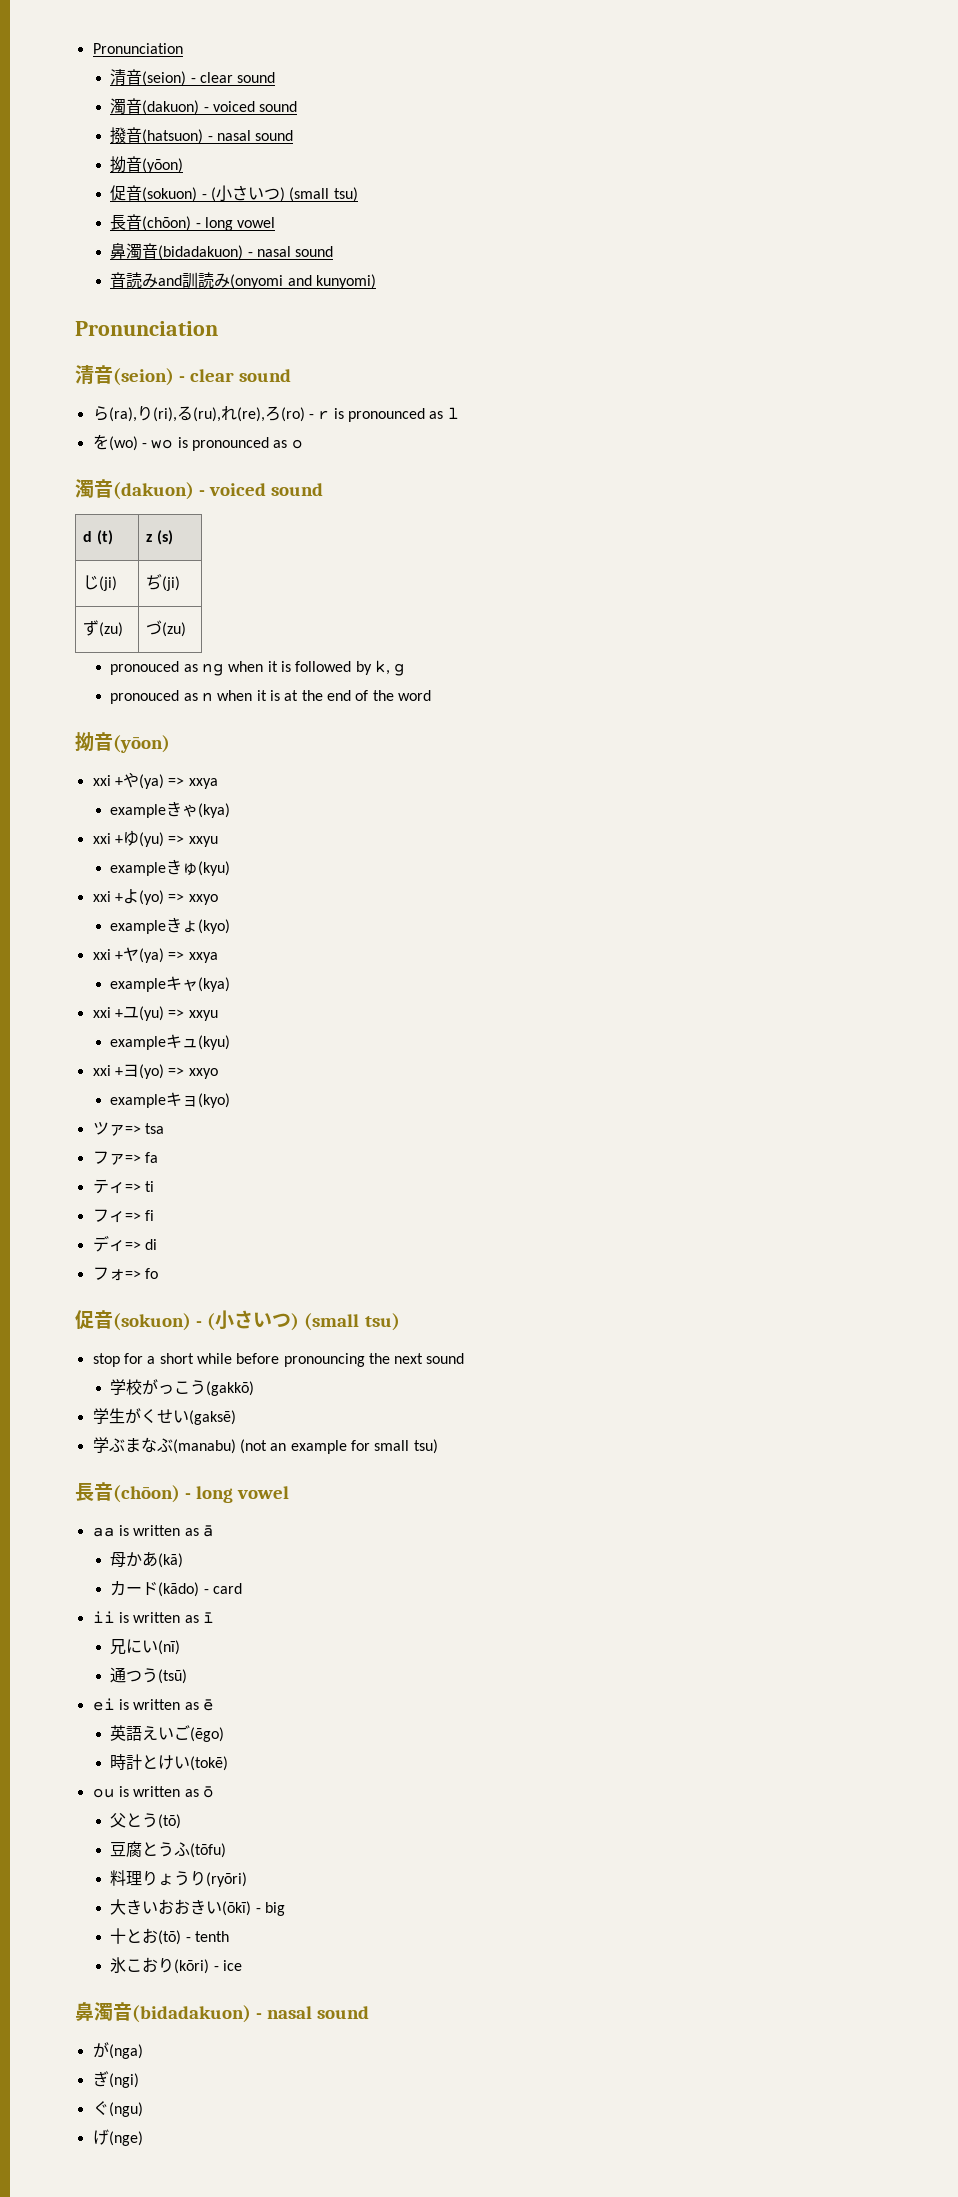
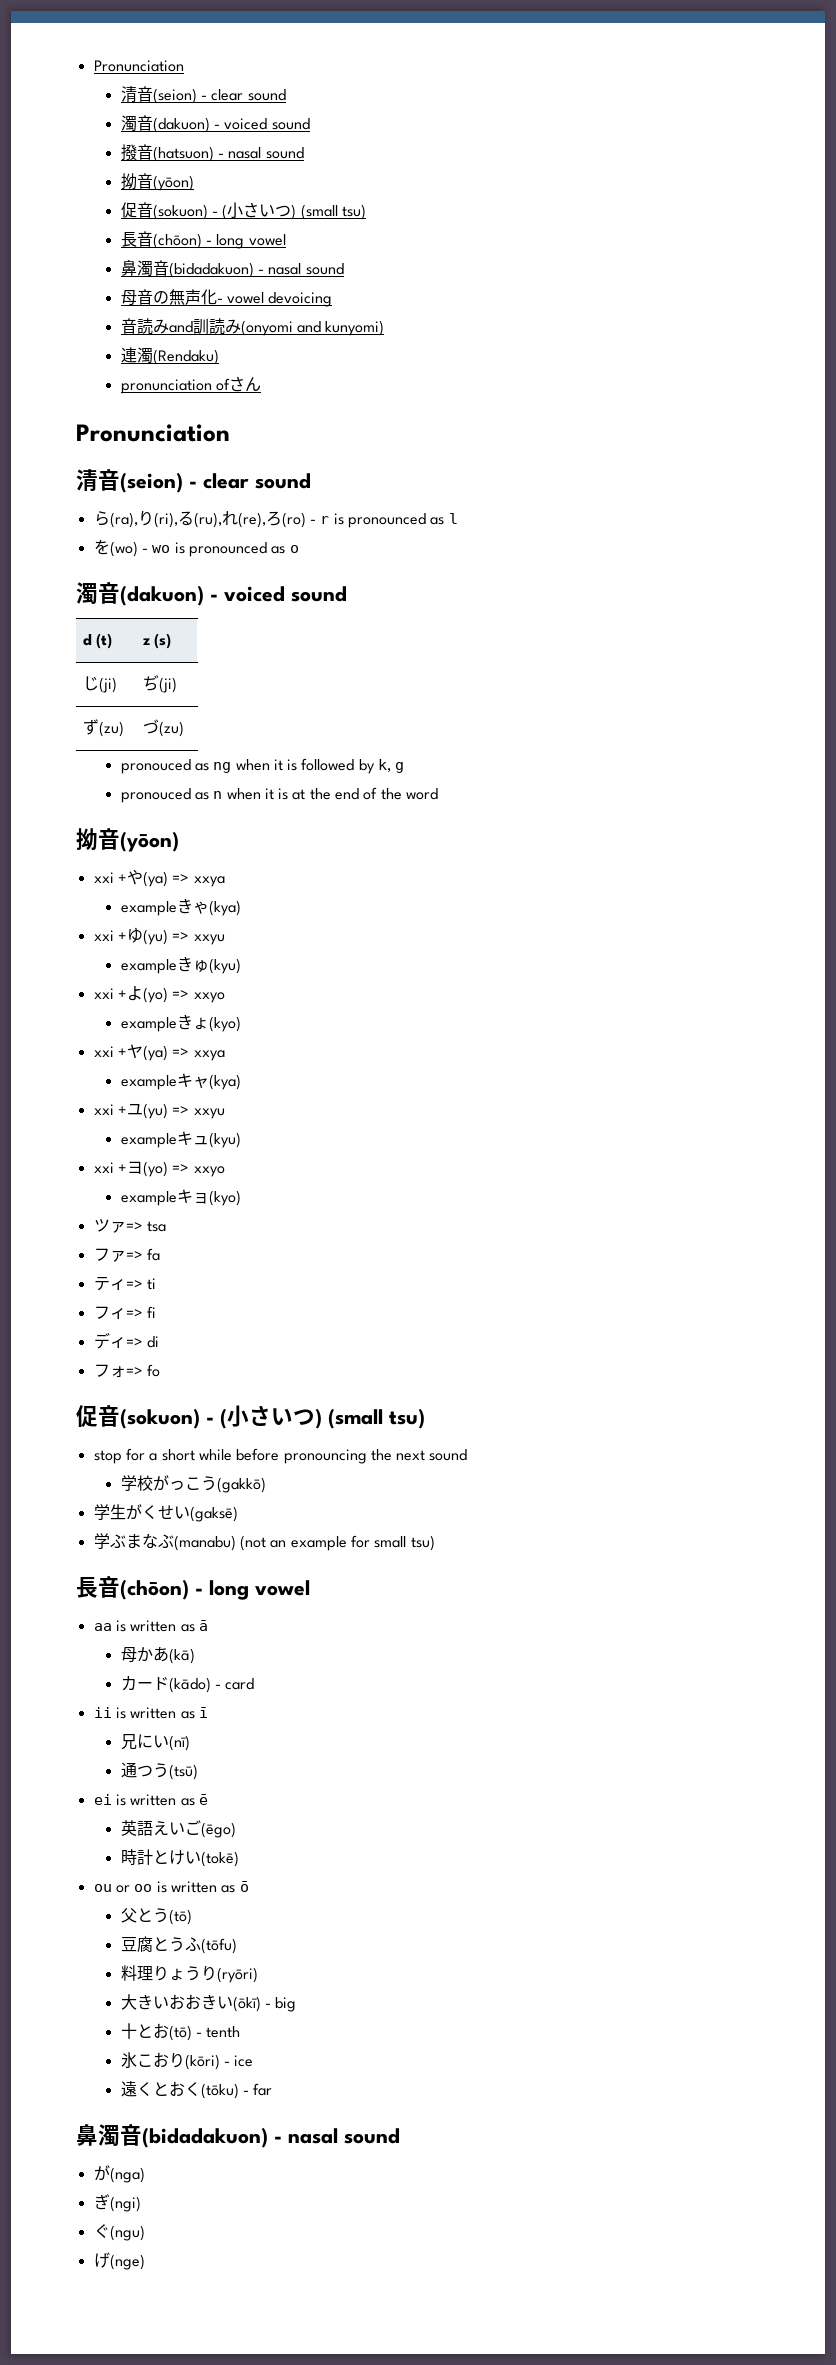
+ 母音の無声化- vowel devoicing
+ 連濁(Rendaku)
+ pronunciation ofさん
- ou is written as ō
+ ou or oo is written as ō
+ 遠くとおく(tōku) - far

